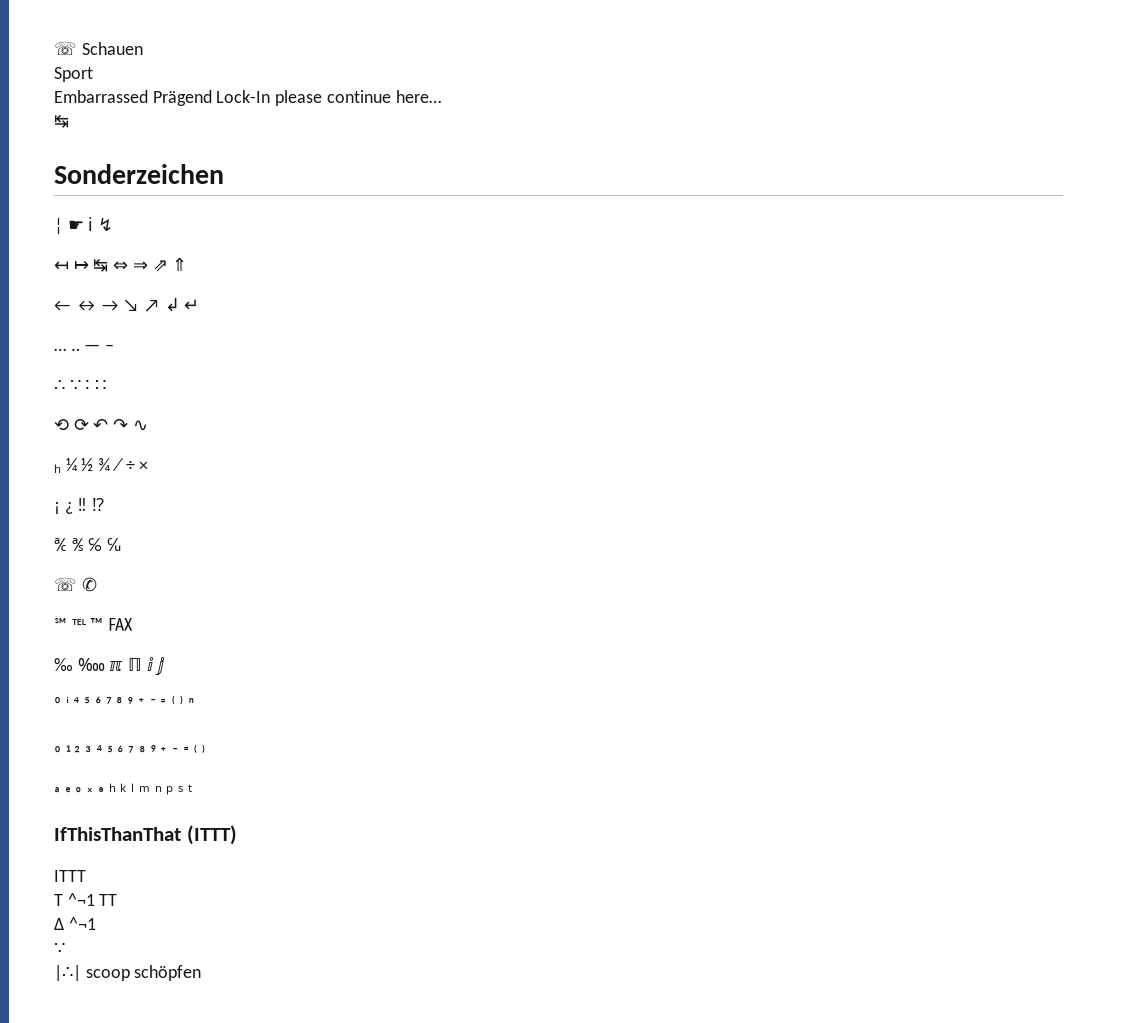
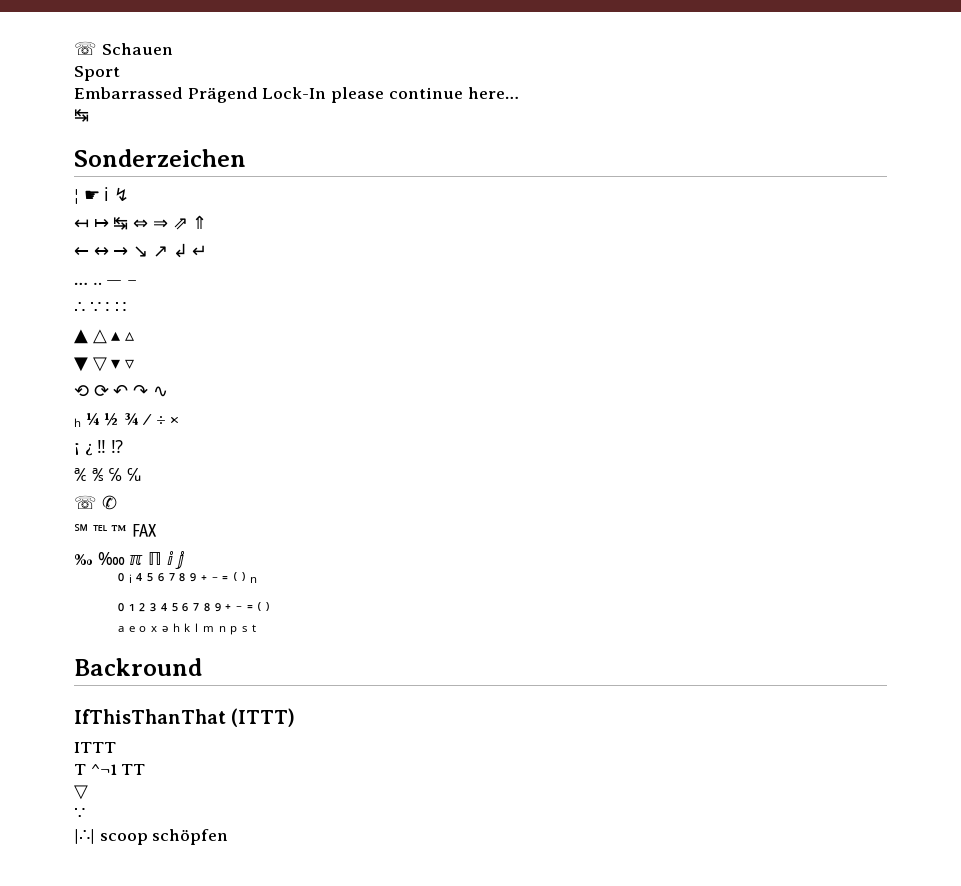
+ ▲ △ ▴ ▵
+ ▼ ▽ ▾ ▿
+ Backround
  T ^¬1 TT
- Δ ^¬1
+ ▽

